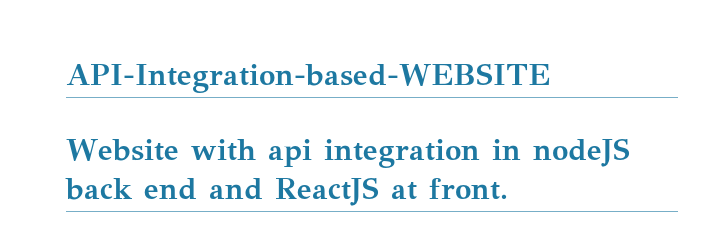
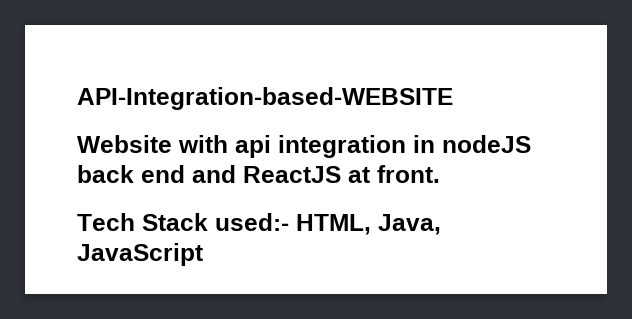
+ Tech Stack used:- HTML, Java, JavaScript

